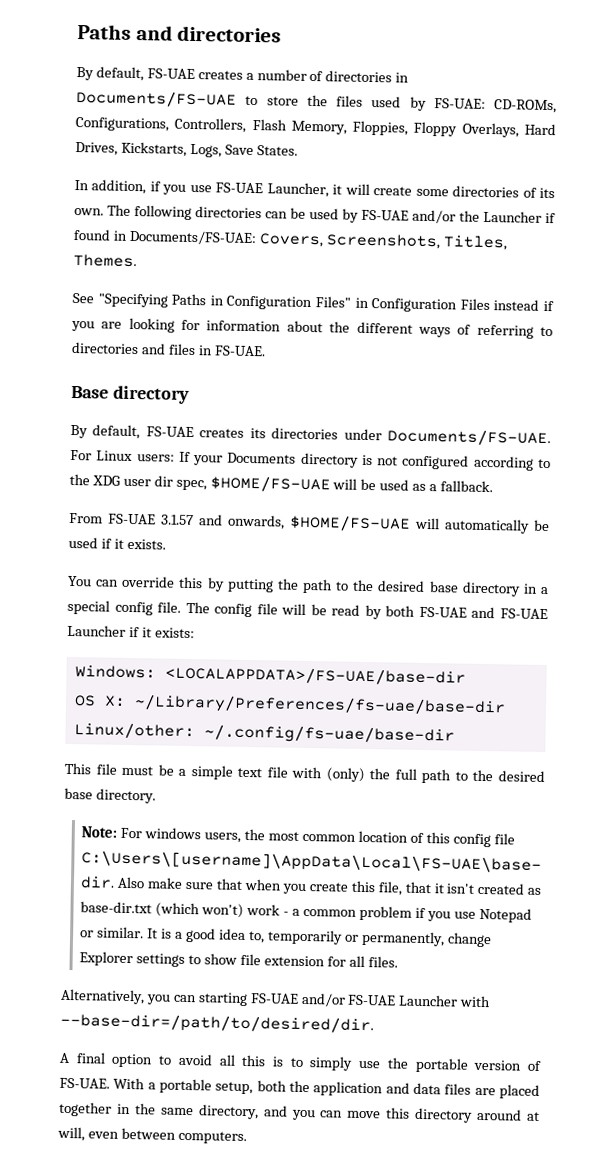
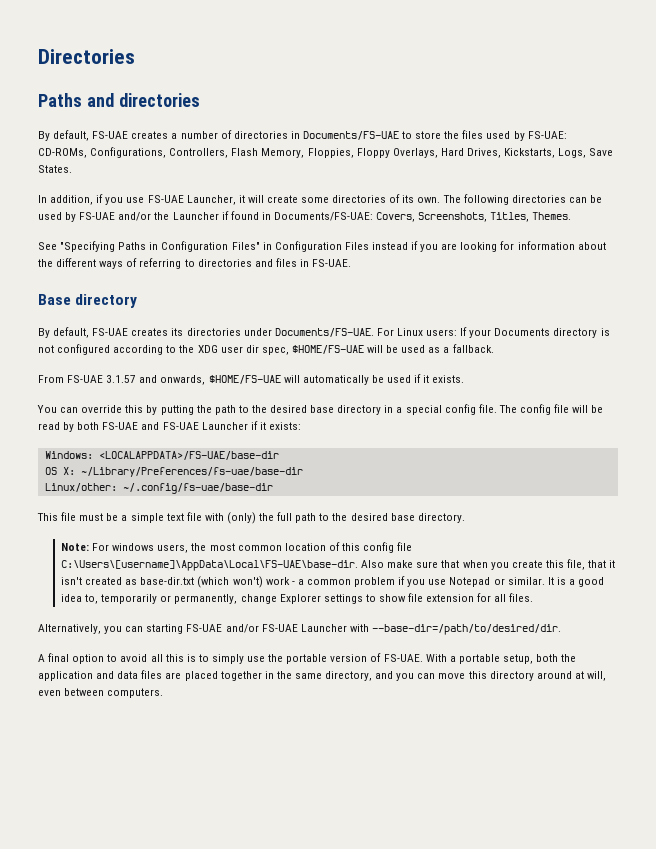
+ Directories

